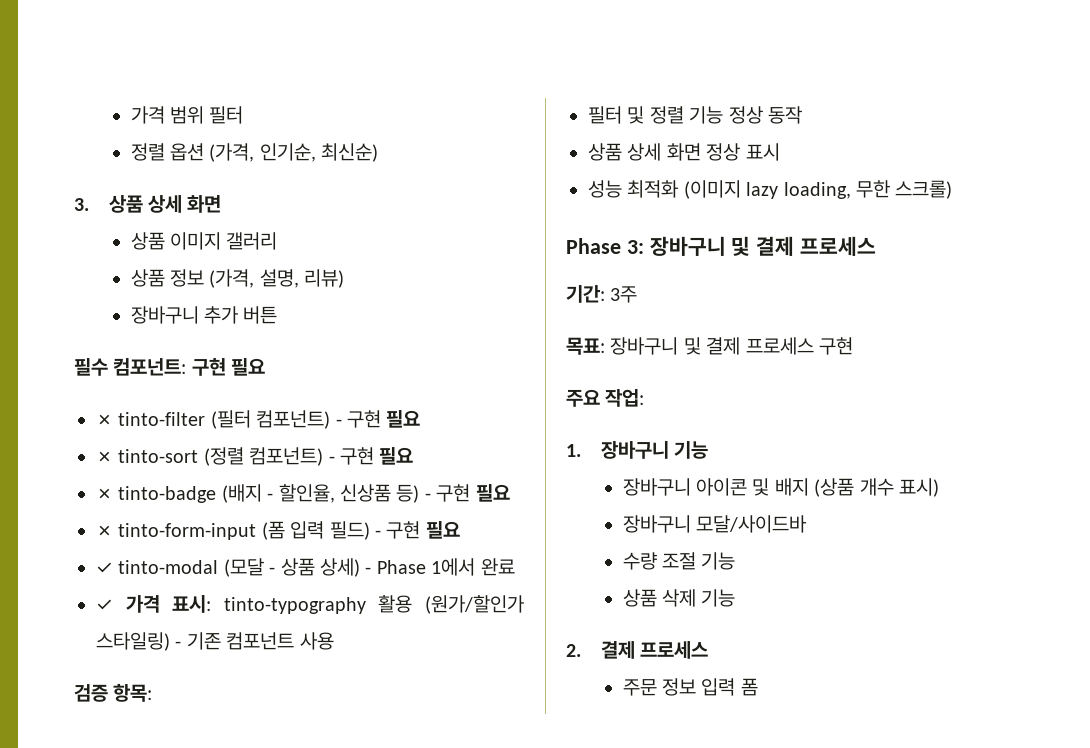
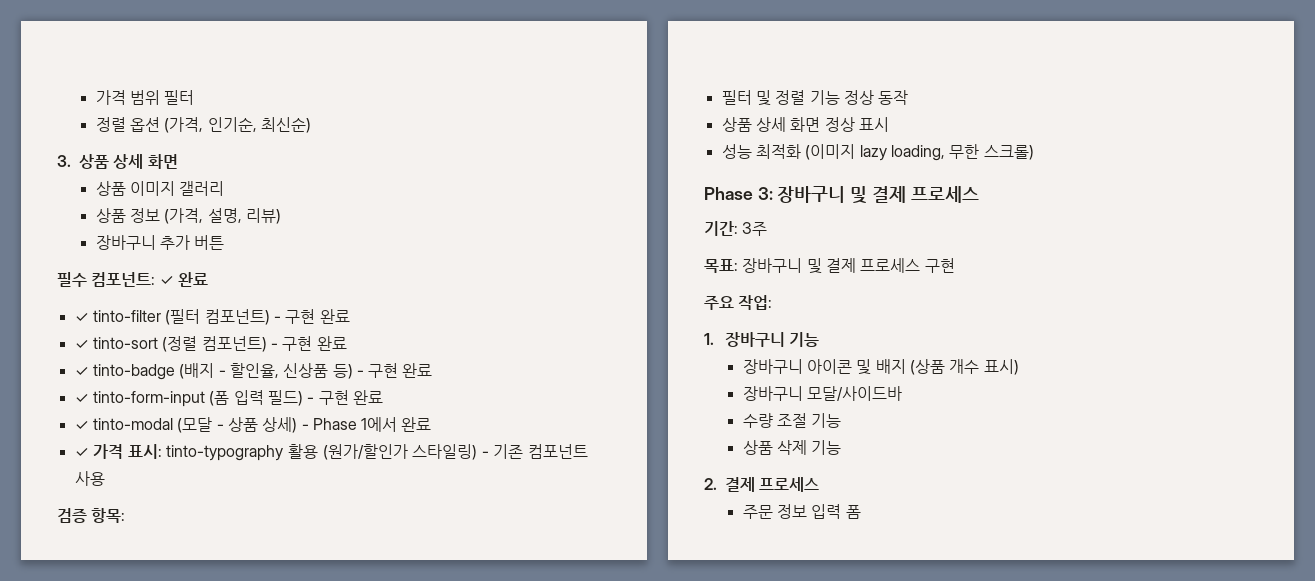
- 필수 컴포넌트: 구현 필요
- ✗ tinto-filter (필터 컴포넌트) - 구현 필요
- ✗ tinto-sort (정렬 컴포넌트) - 구현 필요
- ✗ tinto-badge (배지 - 할인율, 신상품 등) - 구현 필요
- ✗ tinto-form-input (폼 입력 필드) - 구현 필요
+ 필수 컴포넌트: ✓ 완료
+ ✓ tinto-filter (필터 컴포넌트) - 구현 완료
+ ✓ tinto-sort (정렬 컴포넌트) - 구현 완료
+ ✓ tinto-badge (배지 - 할인율, 신상품 등) - 구현 완료
+ ✓ tinto-form-input (폼 입력 필드) - 구현 완료

